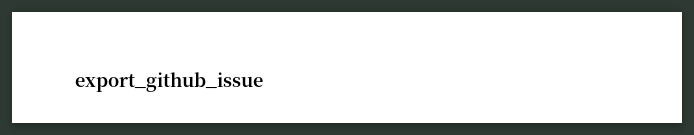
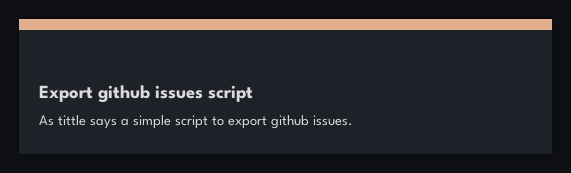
- export_github_issue
+ Export github issues script
+ As tittle says a simple script to export github issues.

